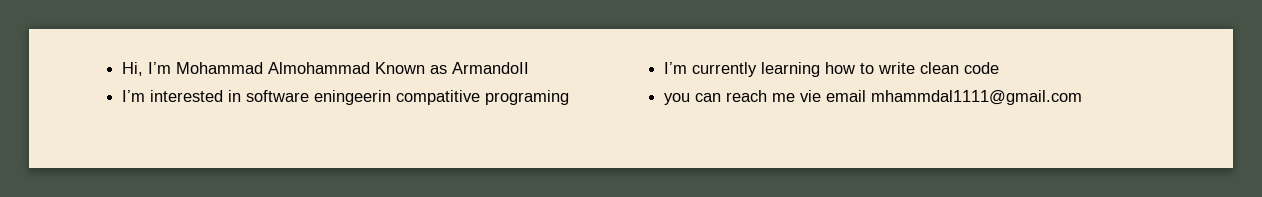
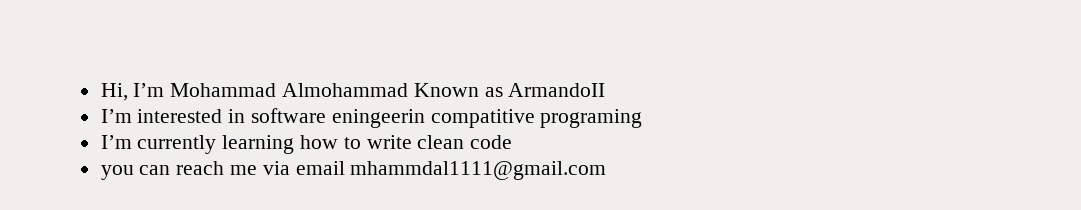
- you can reach me vie email mhammdal1111@gmail.com
+ you can reach me via email mhammdal1111@gmail.com

